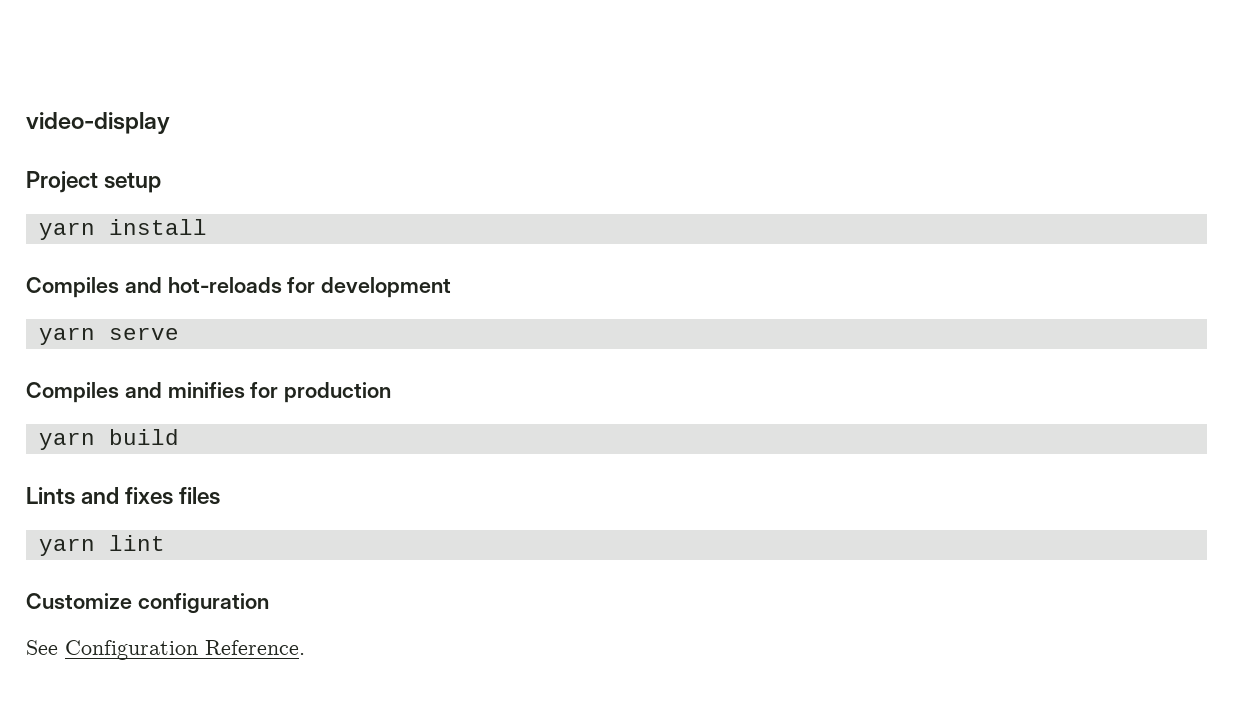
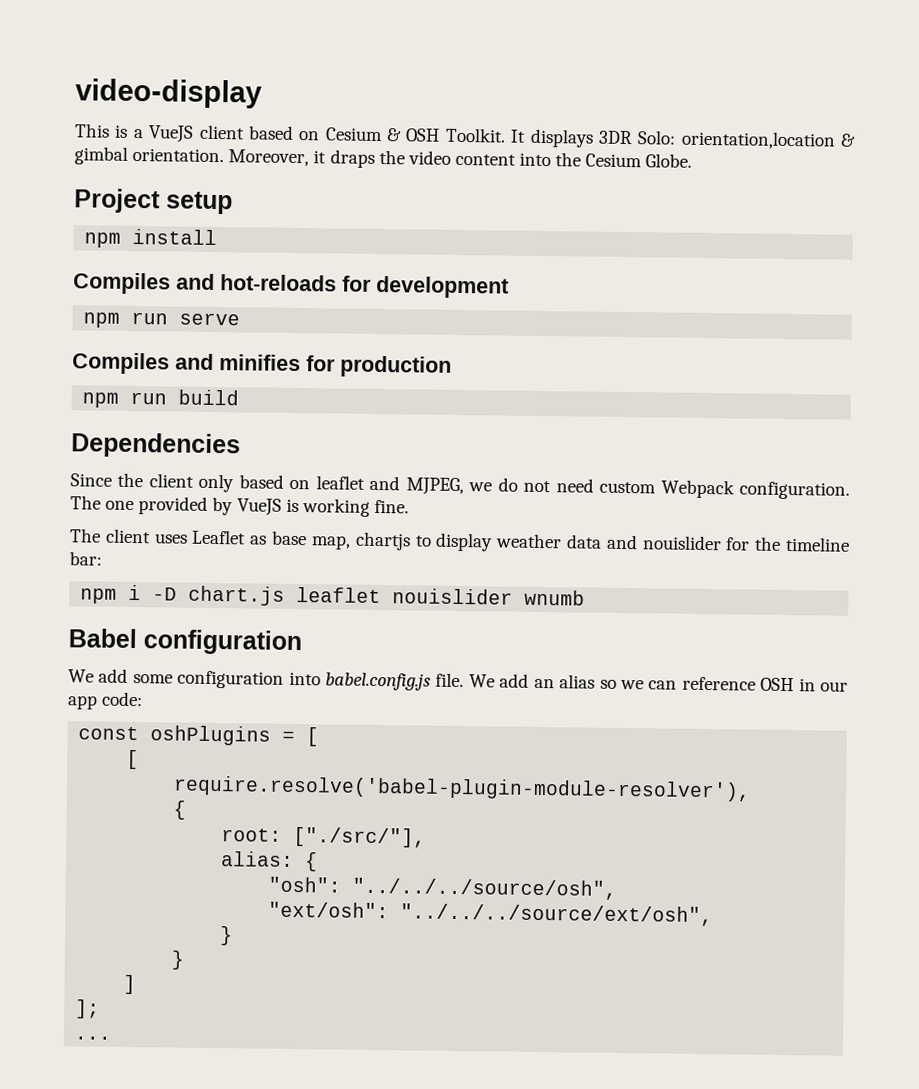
+ This is a VueJS client based on Cesium & OSH Toolkit. It displays 3DR Solo: orientation,location & gimbal orientation. Moreover, it draps the video content into the Cesium Globe.
- yarn install
+ npm install
- yarn serve
+ npm run serve
- yarn build
+ npm run build
- Lints and fixes files
- yarn lint
- Customize configuration
- See Configuration Reference.
+ Dependencies
+ Since the client only based on leaflet and MJPEG, we do not need custom Webpack configuration. The one provided by VueJS is working fine.
+ The client uses Leaflet as base map, chartjs to display weather data and nouislider for the timeline bar:
+ npm i -D chart.js leaflet nouislider wnumb
+ Babel configuration
+ We add some configuration into babel.config.js file. We add an alias so we can reference OSH in our app code:
+ const oshPlugins = [
+ [
+ require.resolve('babel-plugin-module-resolver'),
+ {
+ root: ["./src/"],
+ alias: {
+ "osh": "../../../source/osh",
+ "ext/osh": "../../../source/ext/osh",
+ }
+ }
+ ]
+ ];
+ ...

